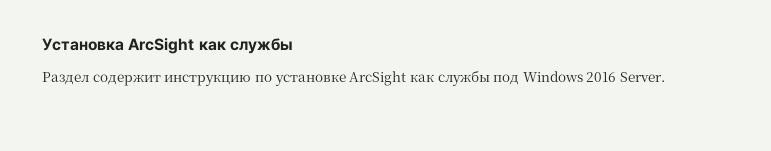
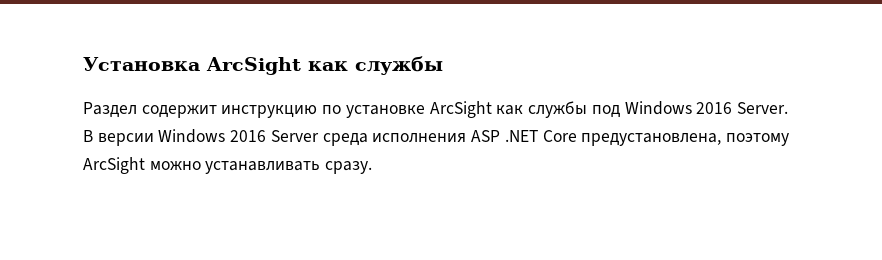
+ В версии Windows 2016 Server среда исполнения ASP .NET Core предустановлена, поэтому ArcSight можно устанавливать сразу.

